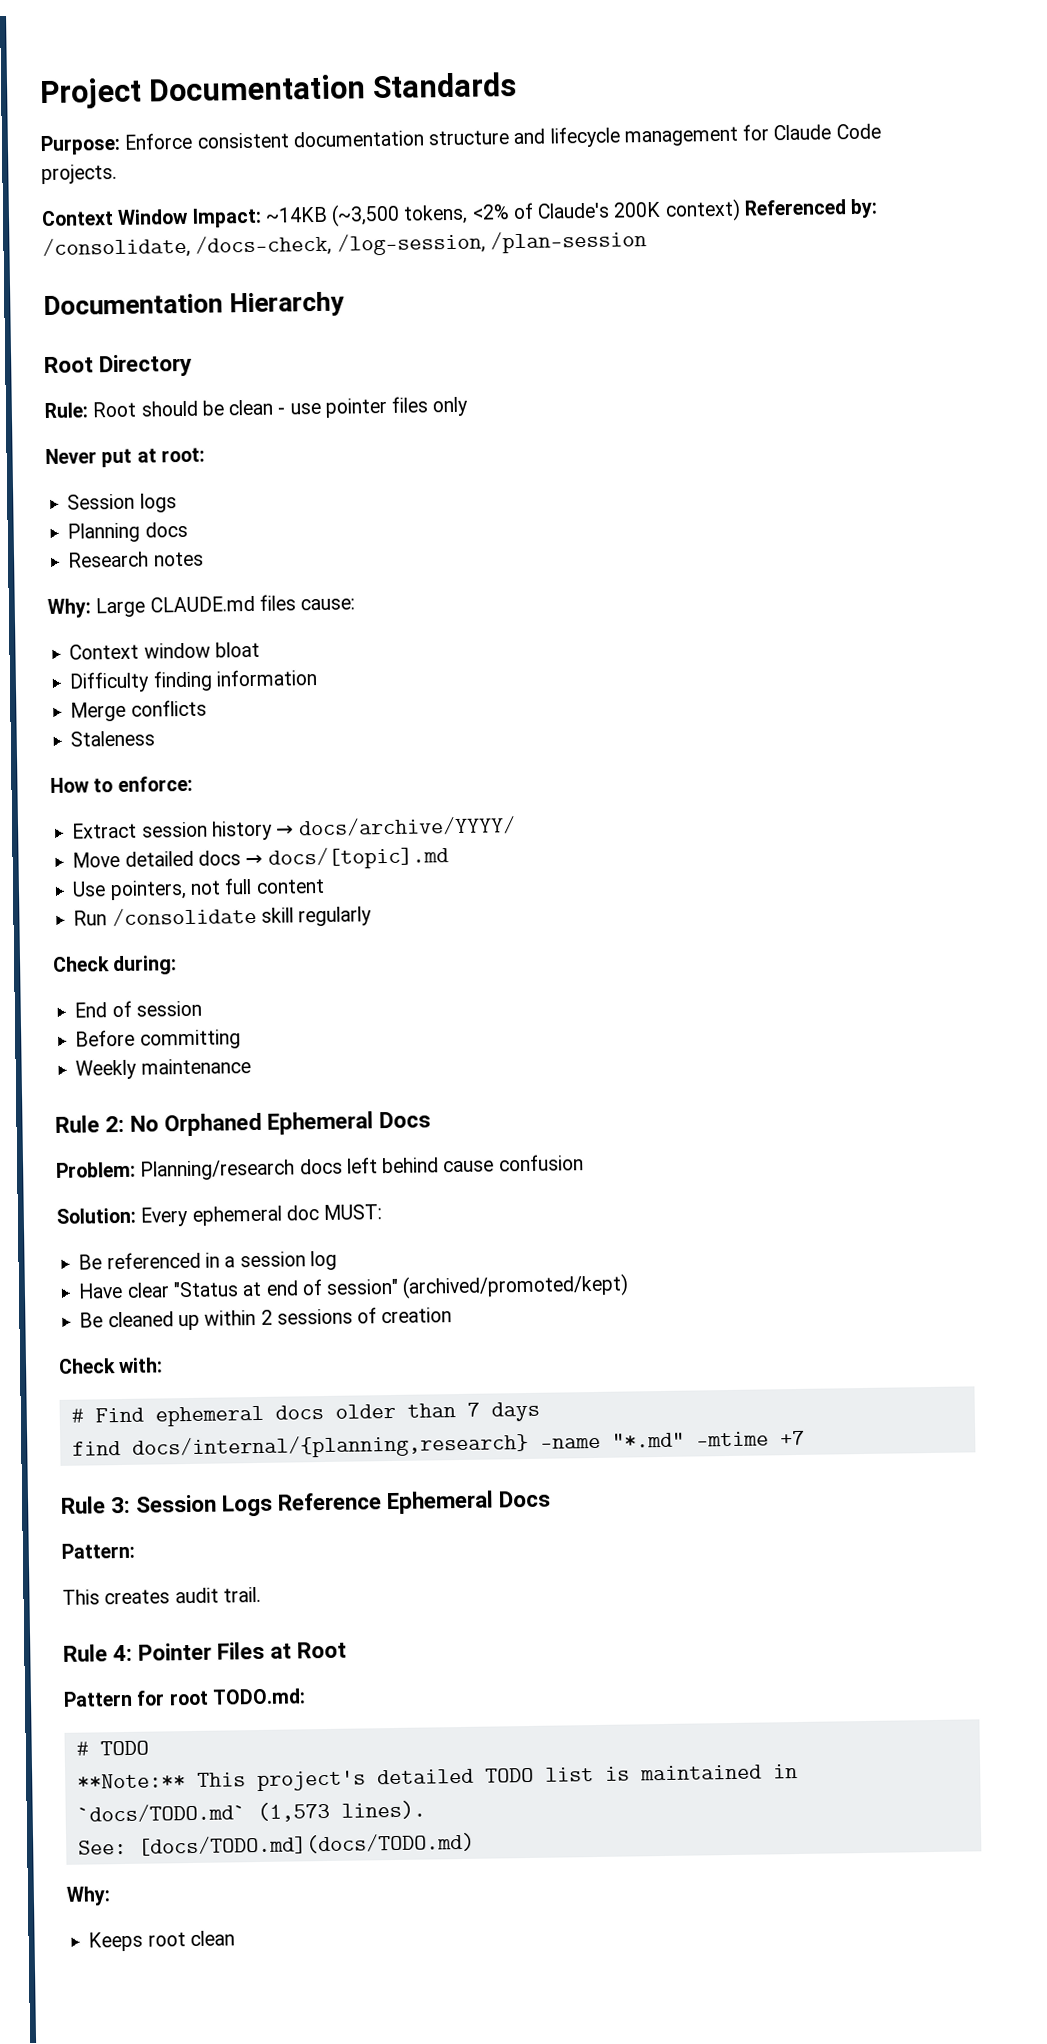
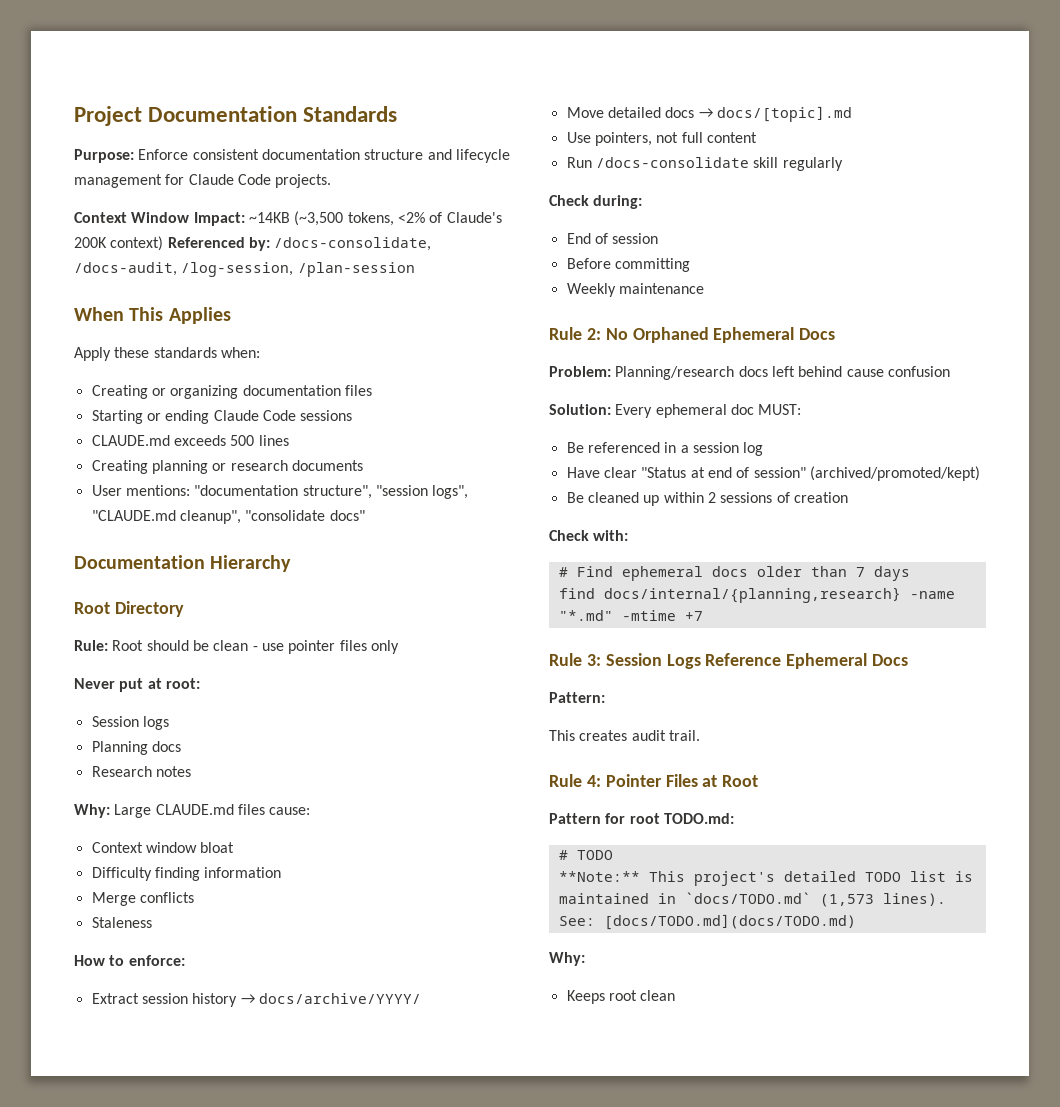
- Context Window Impact: ~14KB (~3,500 tokens, <2% of Claude's 200K context) Referenced by: /consolidate, /docs-check, /log-session, /plan-session
+ Context Window Impact: ~14KB (~3,500 tokens, <2% of Claude's 200K context) Referenced by: /docs-consolidate, /docs-audit, /log-session, /plan-session
+ When This Applies
+ Apply these standards when:
+ Creating or organizing documentation files
+ Starting or ending Claude Code sessions
+ CLAUDE.md exceeds 500 lines
+ Creating planning or research documents
+ User mentions: "documentation structure", "session logs", "CLAUDE.md cleanup", "consolidate docs"
- Run /consolidate skill regularly
+ Run /docs-consolidate skill regularly

